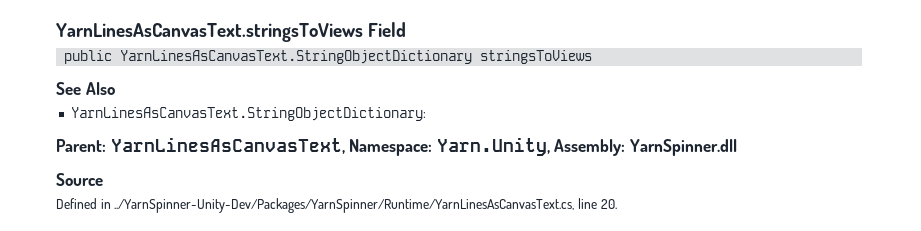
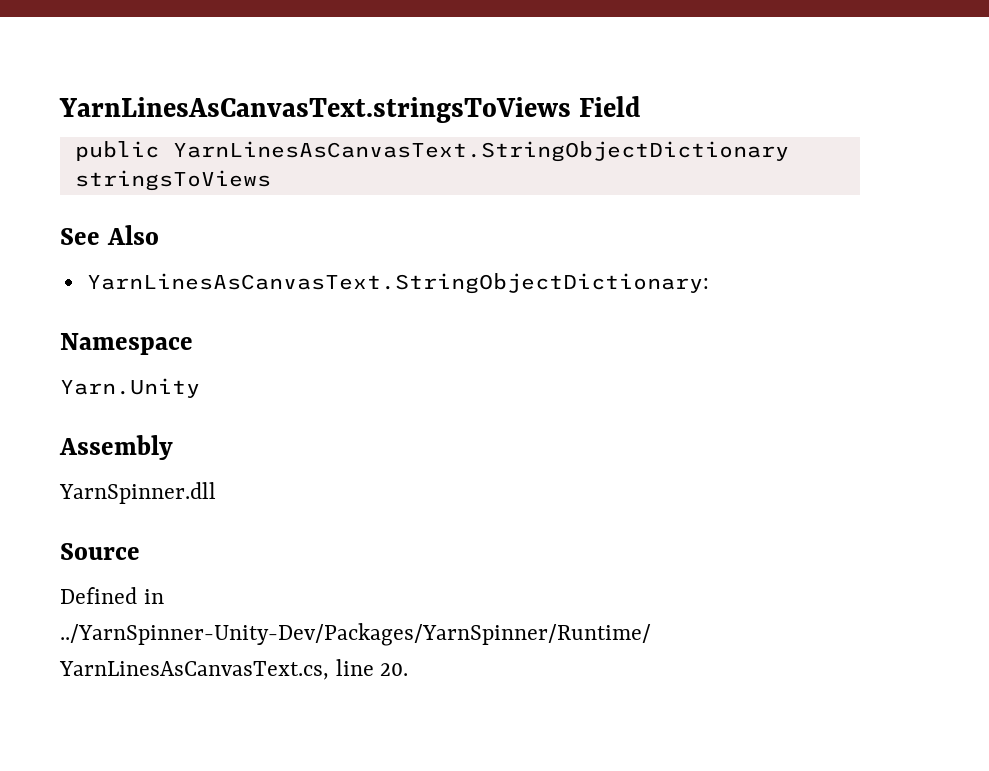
- Parent: YarnLinesAsCanvasText, Namespace: Yarn.Unity, Assembly: YarnSpinner.dll
+ Namespace
+ Yarn.Unity
+ Assembly
+ YarnSpinner.dll

